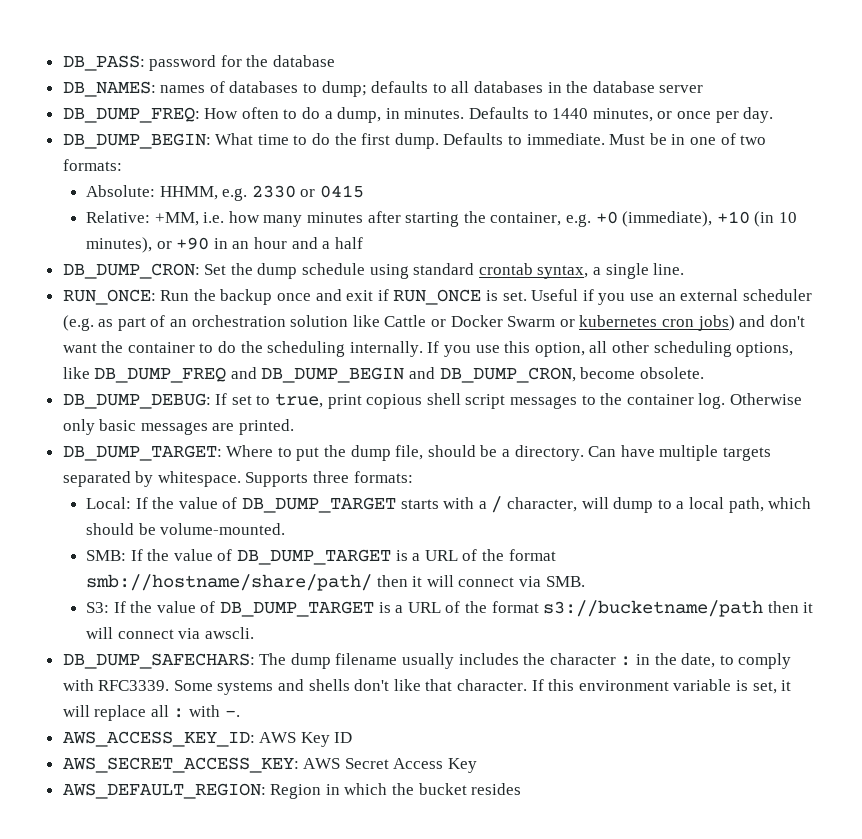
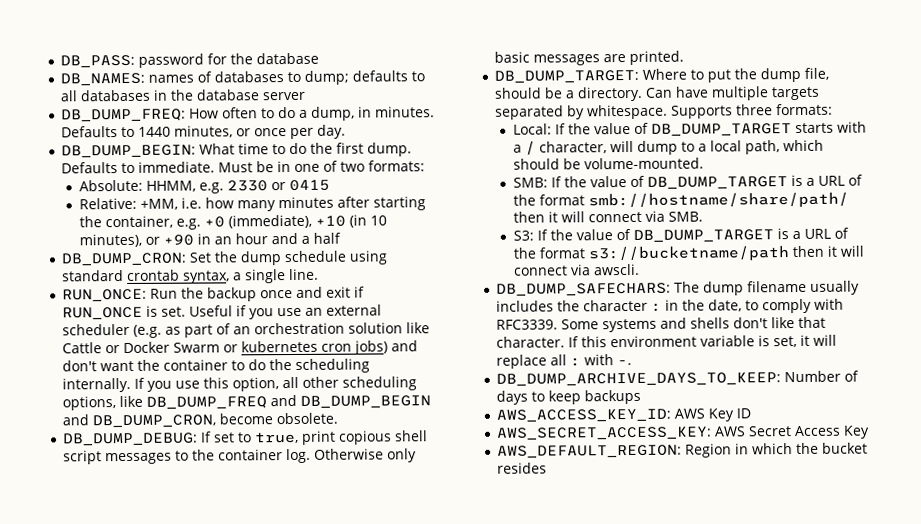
+ DB_DUMP_ARCHIVE_DAYS_TO_KEEP: Number of days to keep backups

